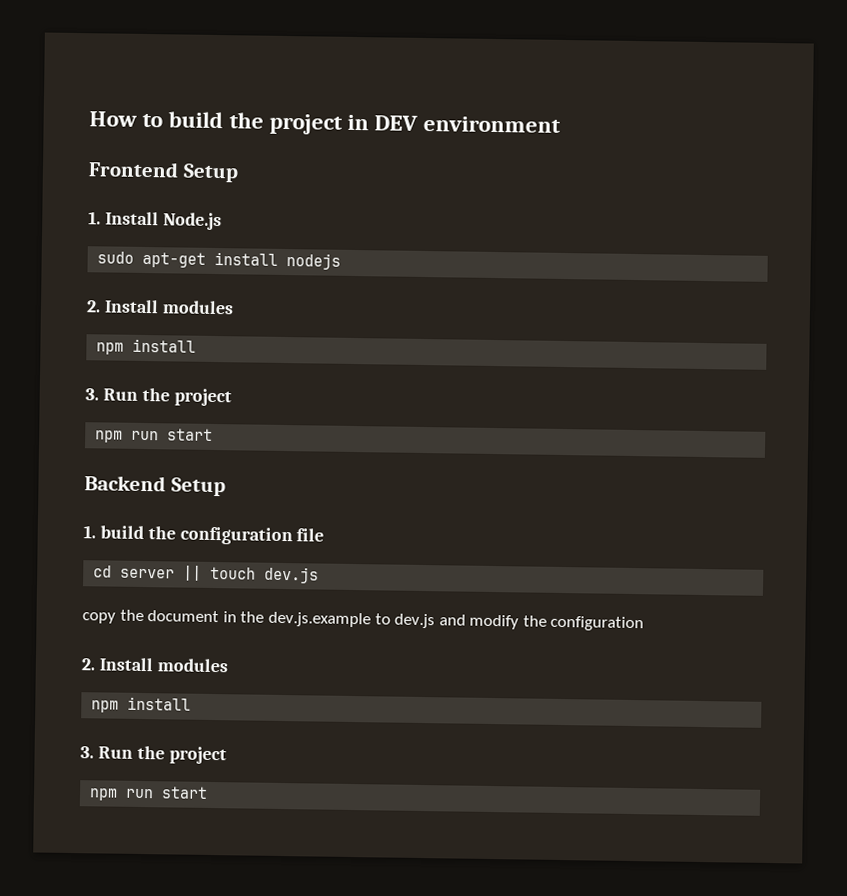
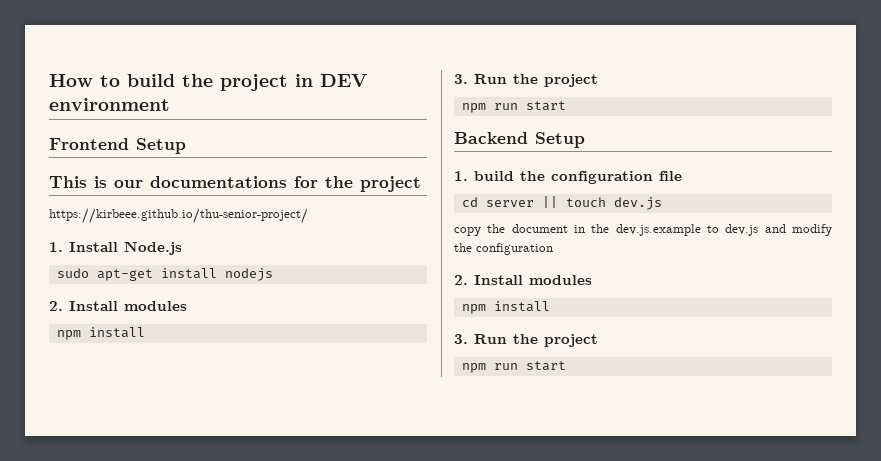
+ This is our documentations for the project
+ https://kirbeee.github.io/thu-senior-project/

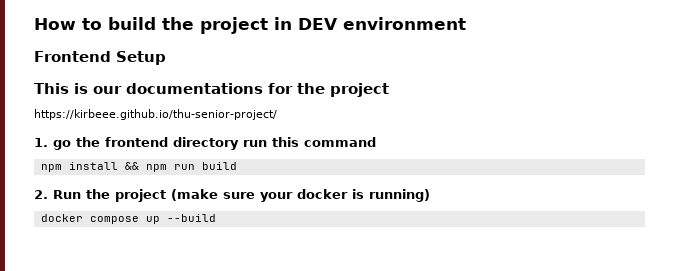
- 1. Install Node.js
- sudo apt-get install nodejs
- 2. Install modules
- npm install
- 3. Run the project
- npm run start
- Backend Setup
- 1. build the configuration file
- cd server || touch dev.js
- copy the document in the dev.js.example to dev.js and modify the configuration
- 2. Install modules
- npm install
- 3. Run the project
- npm run start
+ 1. go the frontend directory run this command
+ npm install && npm run build
+ 2. Run the project (make sure your docker is running)
+ docker compose up --build

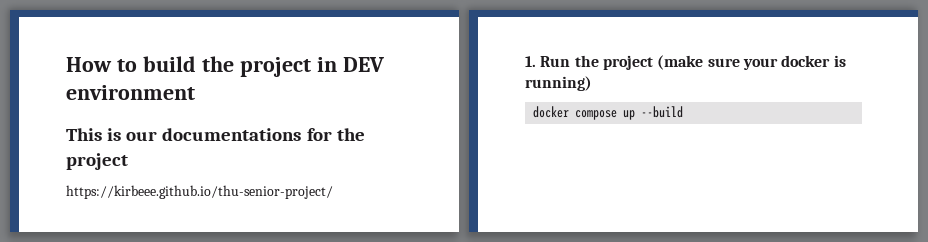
- Frontend Setup
- 1. go the frontend directory run this command
- npm install && npm run build
- 2. Run the project (make sure your docker is running)
+ 1. Run the project (make sure your docker is running)

